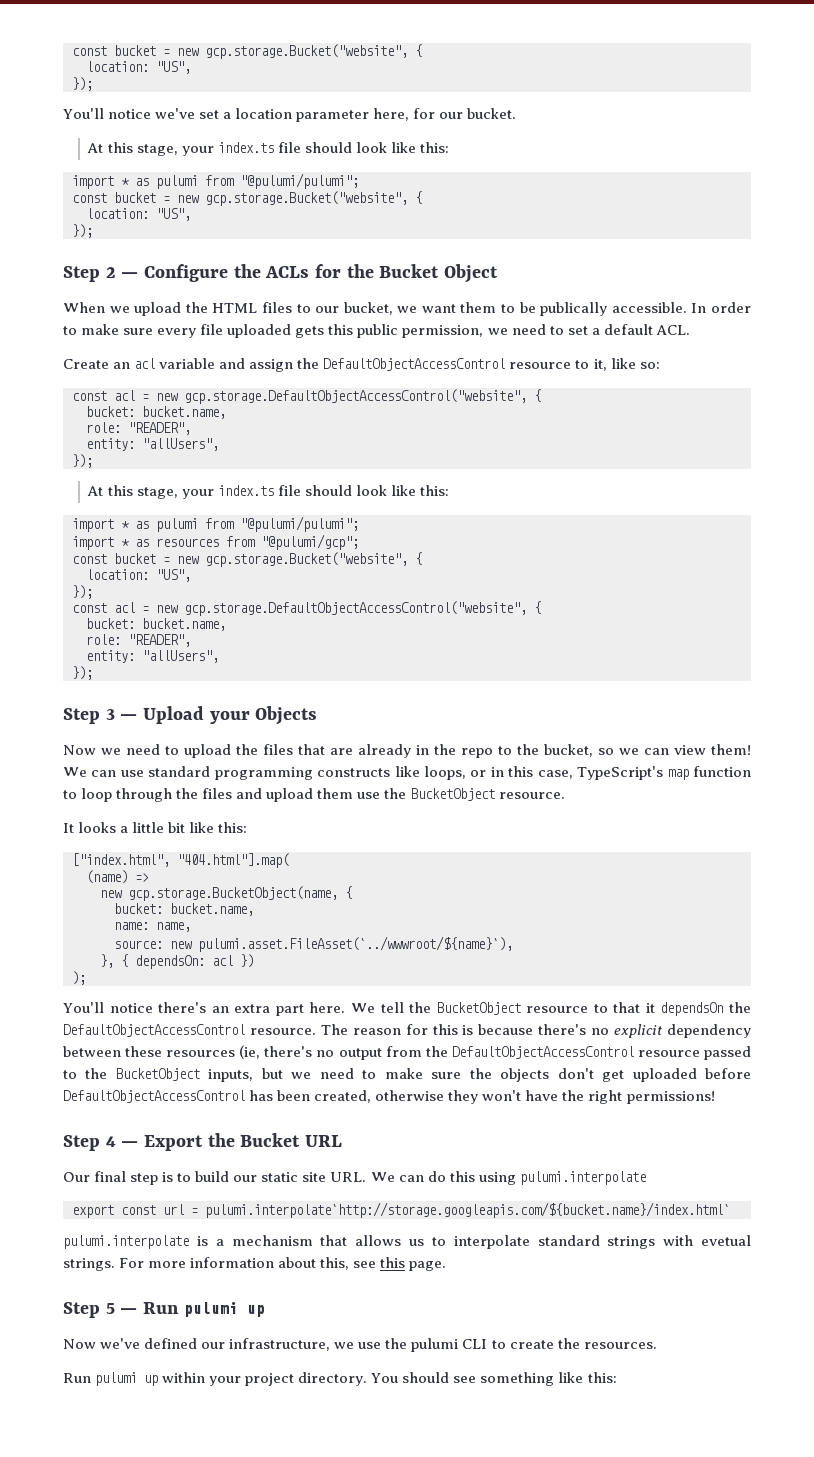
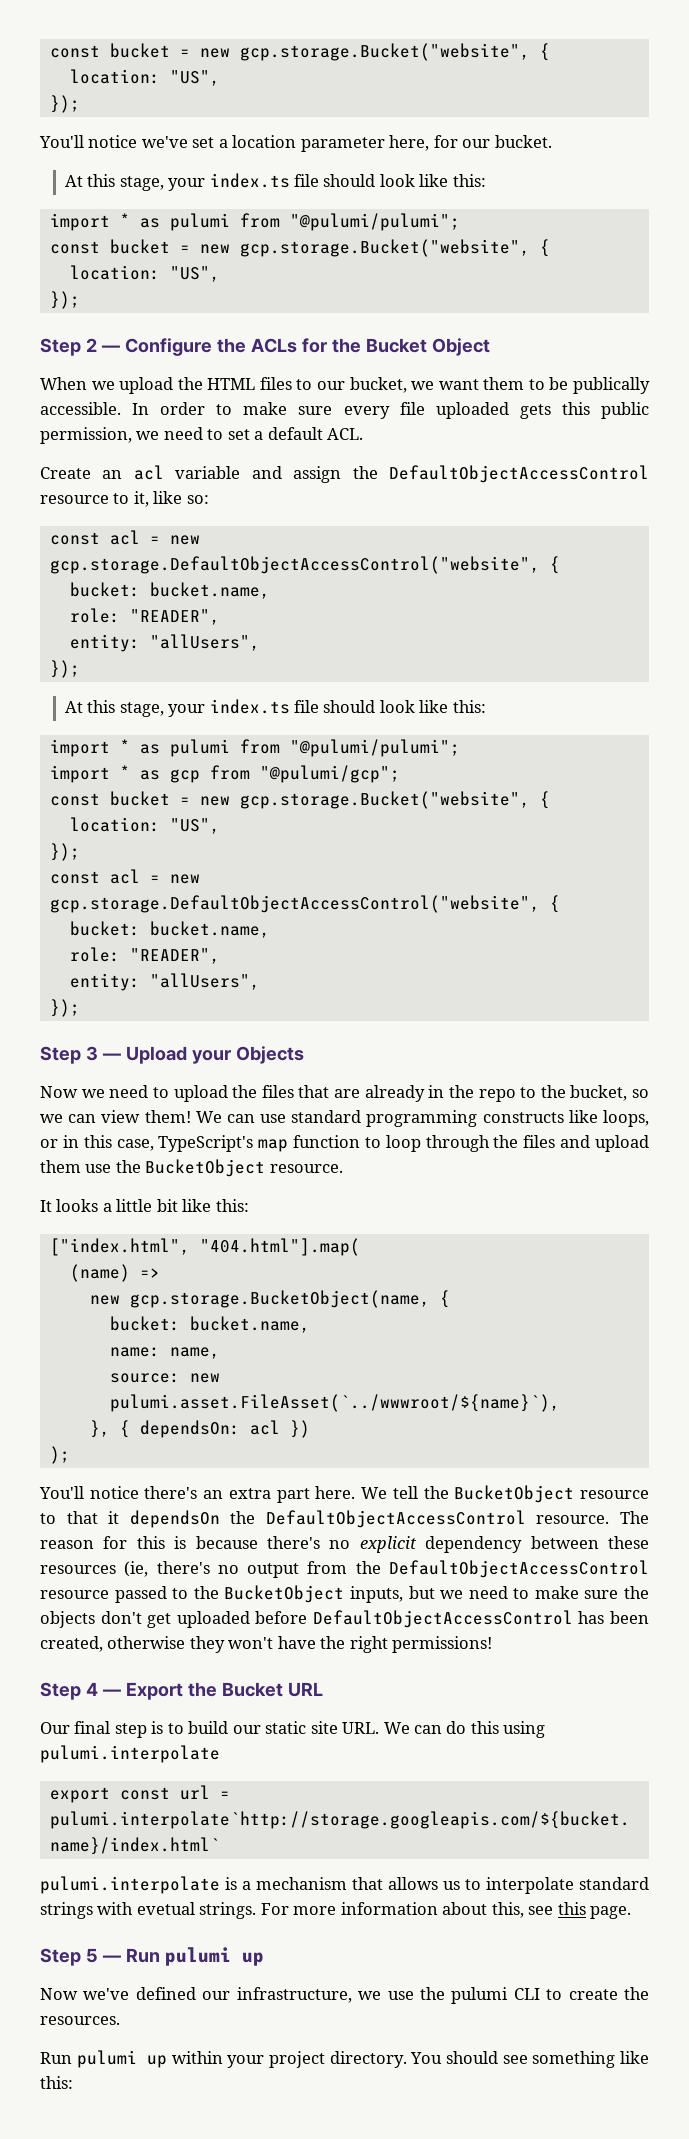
- import * as resources from "@pulumi/gcp";
+ import * as gcp from "@pulumi/gcp";

